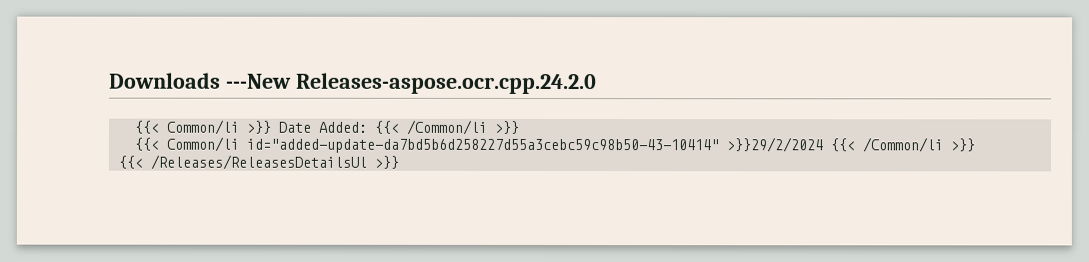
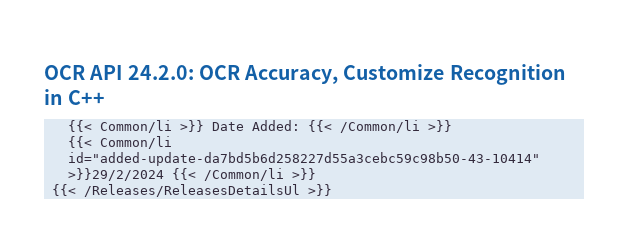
- Downloads ---New Releases-aspose.ocr.cpp.24.2.0
+ OCR API 24.2.0: OCR Accuracy, Customize Recognition in C++

